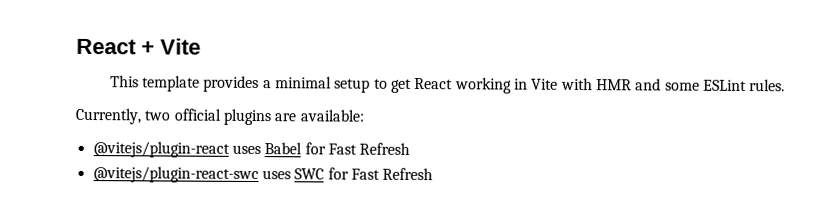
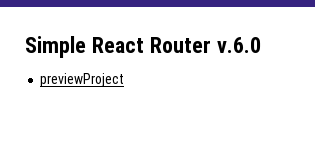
- React + Vite
- This template provides a minimal setup to get React working in Vite with HMR and some ESLint rules.
- Currently, two official plugins are available:
- @vitejs/plugin-react uses Babel for Fast Refresh
- @vitejs/plugin-react-swc uses SWC for Fast Refresh
+ Simple React Router v.6.0
+ previewProject

